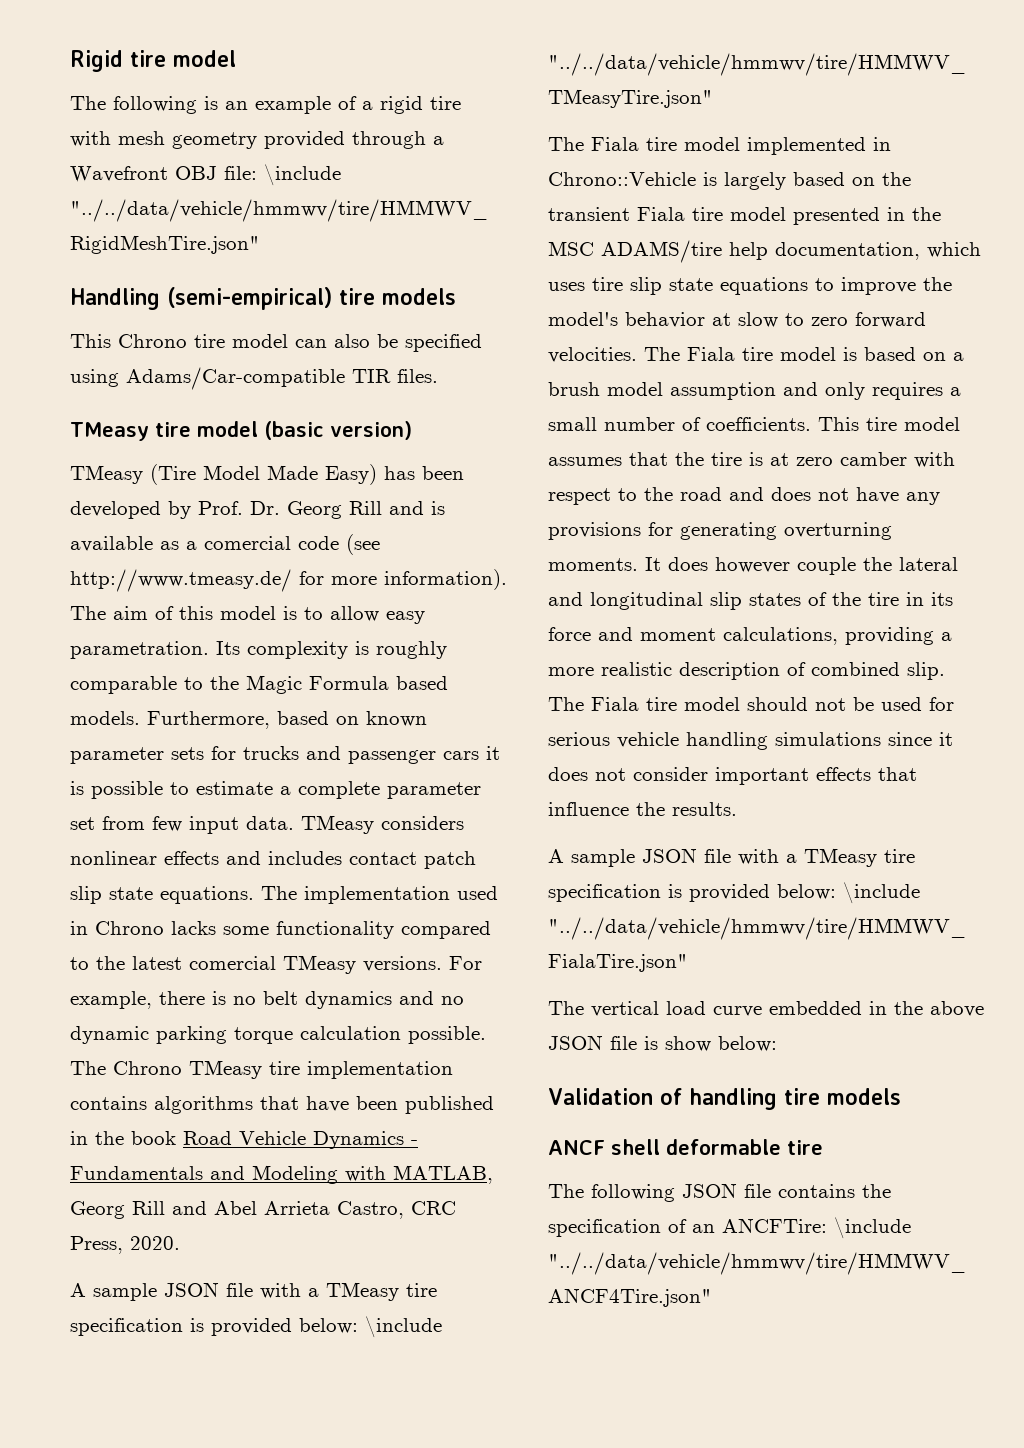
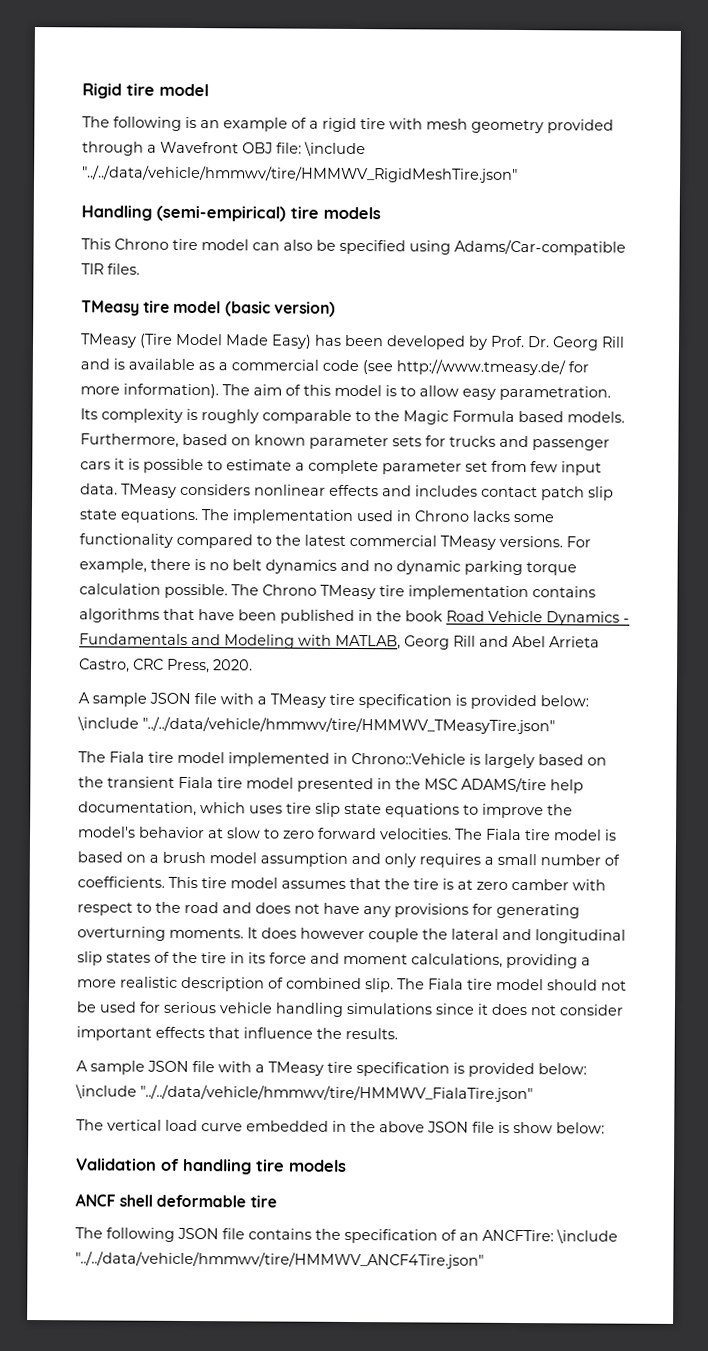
- TMeasy (Tire Model Made Easy) has been developed by Prof. Dr. Georg Rill and is available as a comercial code (see http://www.tmeasy.de/ for more information).
+ TMeasy (Tire Model Made Easy) has been developed by Prof. Dr. Georg Rill and is available as a commercial code (see http://www.tmeasy.de/ for more information).
- The implementation used in Chrono lacks some functionality compared to the latest comercial TMeasy versions.
+ The implementation used in Chrono lacks some functionality compared to the latest commercial TMeasy versions.

